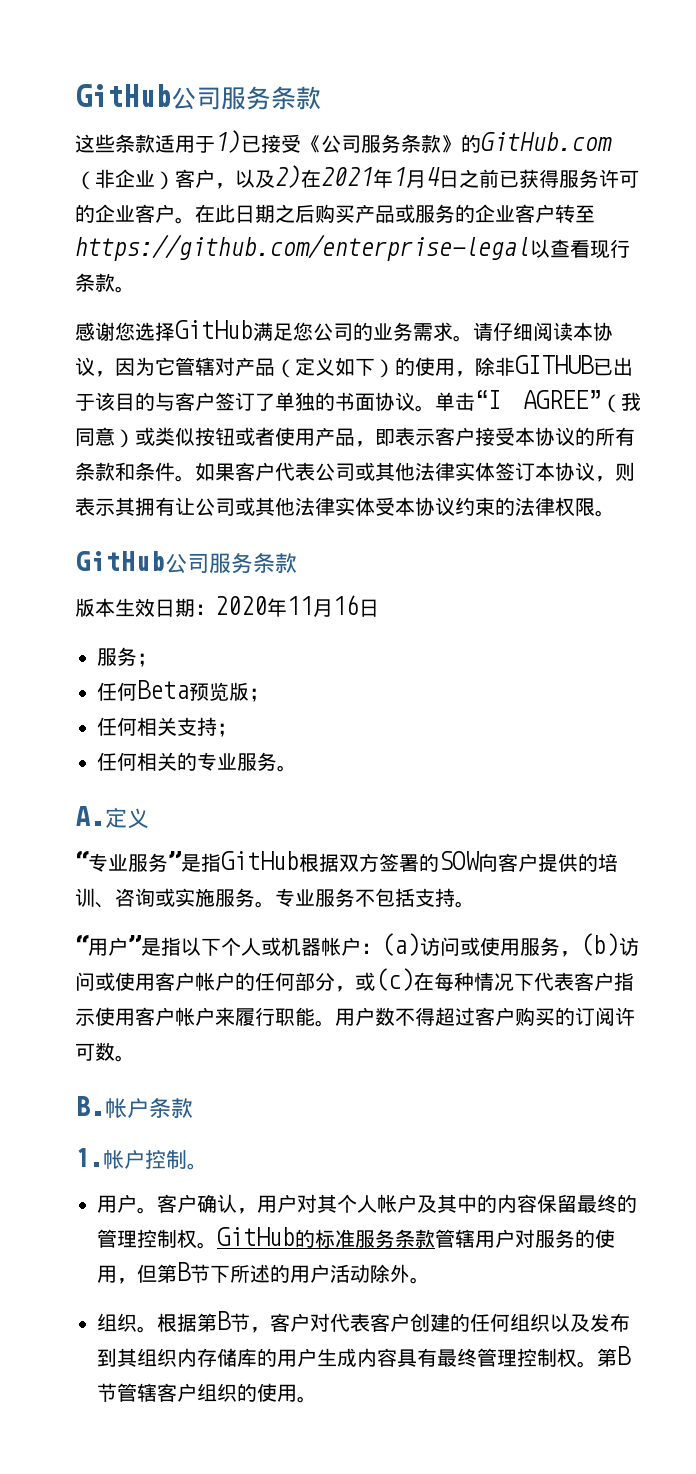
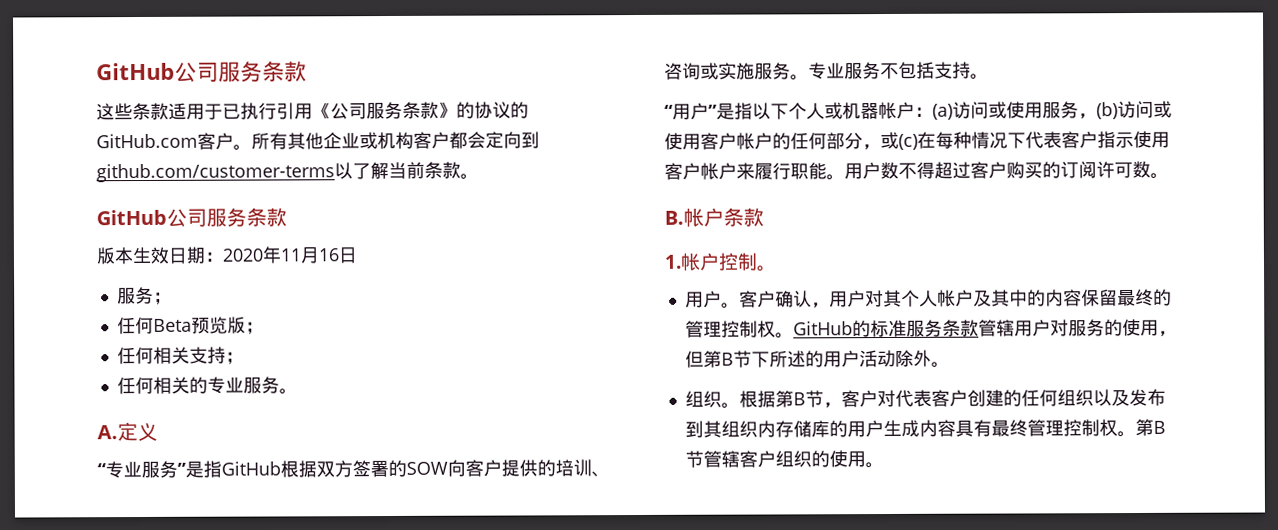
- 这些条款适用于1)已接受《公司服务条款》的GitHub.com（非企业）客户，以及2)在2021年1月4日之前已获得服务许可的企业客户。在此日期之后购买产品或服务的企业客户转至https://github.com/enterprise-legal以查看现行条款。
- 感谢您选择GitHub满足您公司的业务需求。请仔细阅读本协议，因为它管辖对产品（定义如下）的使用，除非GITHUB已出于该目的与客户签订了单独的书面协议。单击“I AGREE”（我同意）或类似按钮或者使用产品，即表示客户接受本协议的所有条款和条件。如果客户代表公司或其他法律实体签订本协议，则表示其拥有让公司或其他法律实体受本协议约束的法律权限。
+ 这些条款适用于已执行引用《公司服务条款》的协议的GitHub.com客户。所有其他企业或机构客户都会定向到github.com/customer-terms以了解当前条款。

